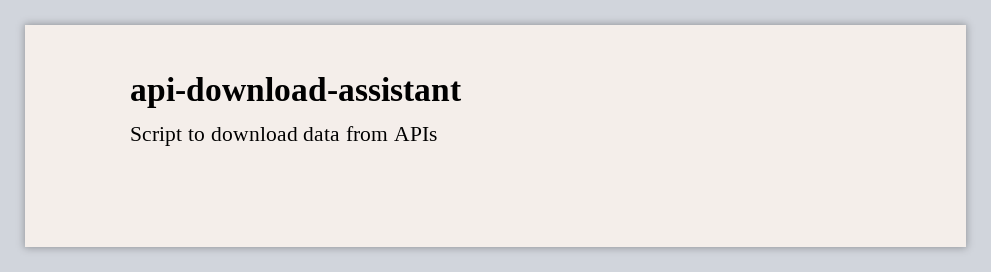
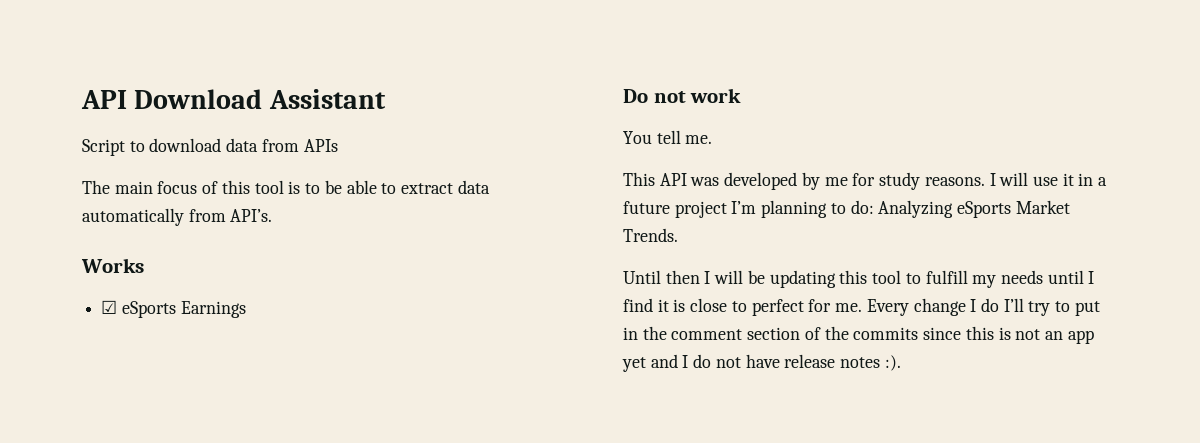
- api-download-assistant
+ API Download Assistant
+ The main focus of this tool is to be able to extract data automatically from API’s.
+ Works
+ ☑ eSports Earnings
+ Do not work
+ You tell me.
+ This API was developed by me for study reasons. I will use it in a future project I’m planning to do: Analyzing eSports Market Trends.
+ Until then I will be updating this tool to fulfill my needs until I find it is close to perfect for me. Every change I do I’ll try to put in the comment section of the commits since this is not an app yet and I do not have release notes :).

